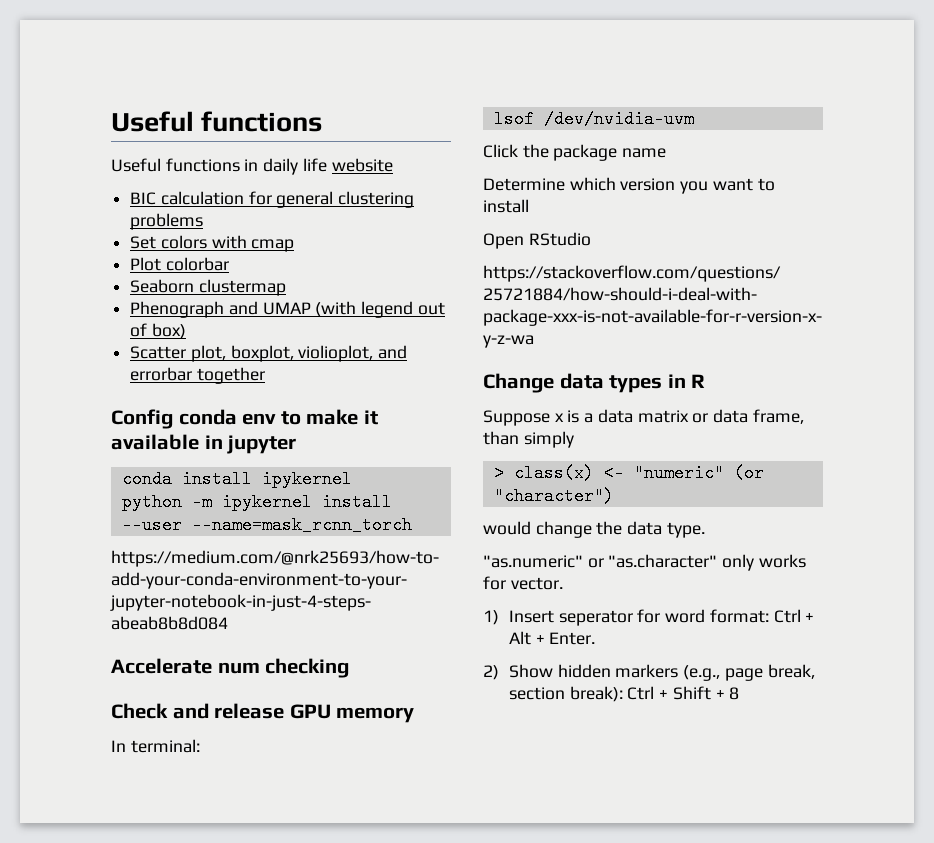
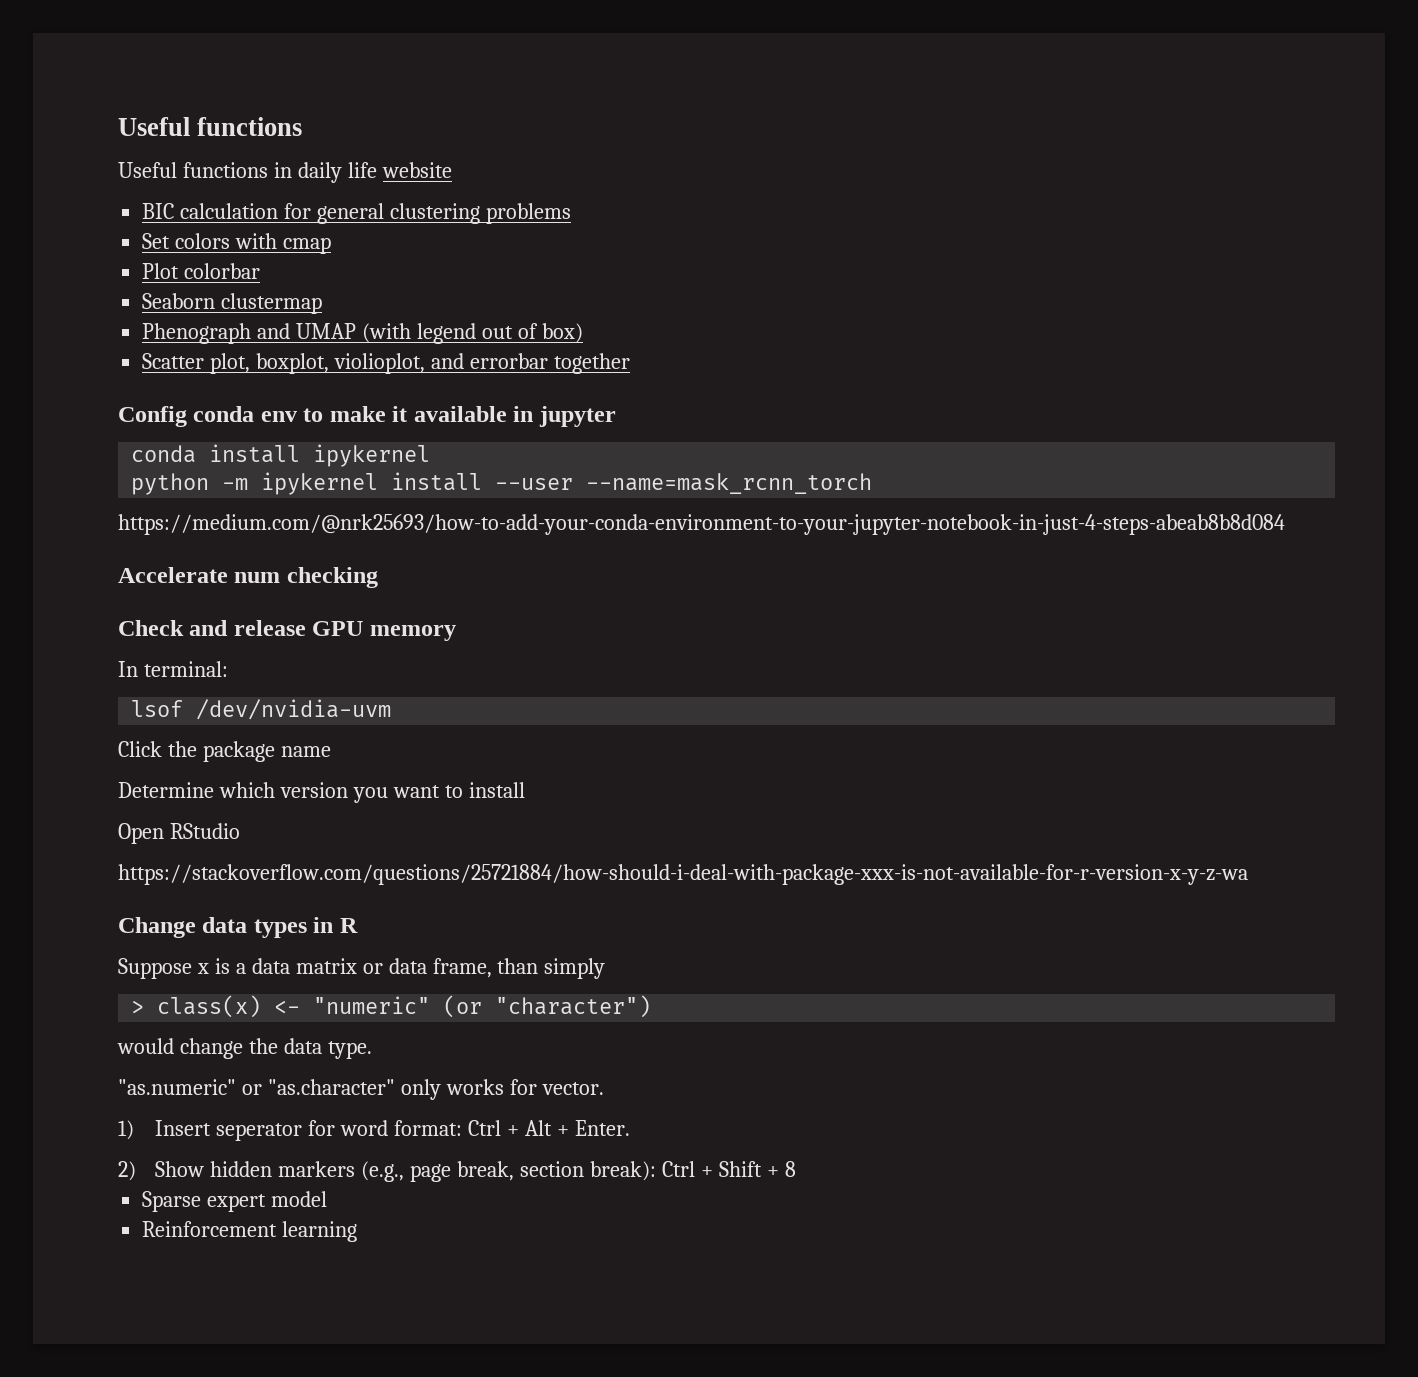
+ Sparse expert model
+ Reinforcement learning

